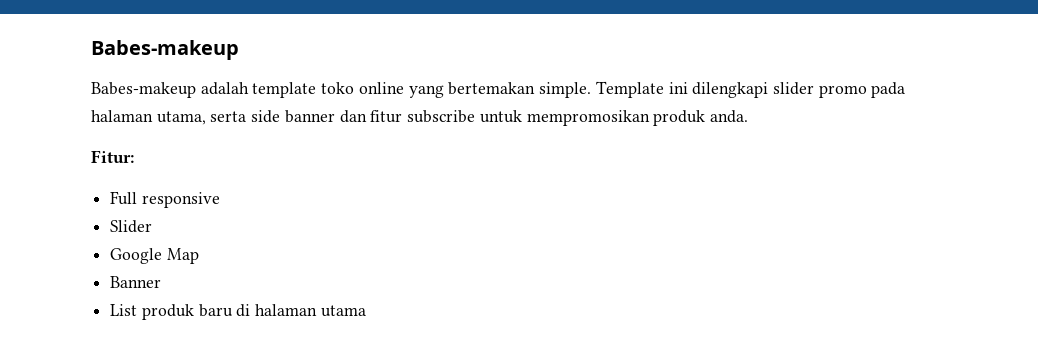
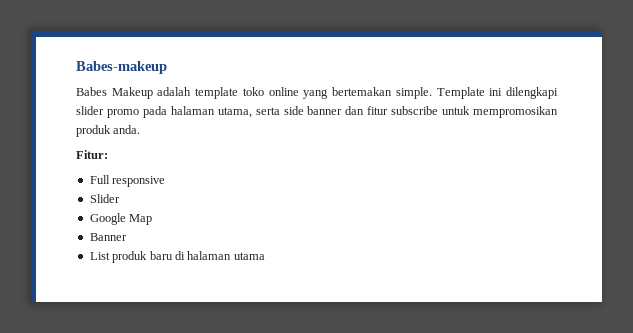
- Babes-makeup adalah template toko online yang bertemakan simple.
+ Babes Makeup adalah template toko online yang bertemakan simple.

